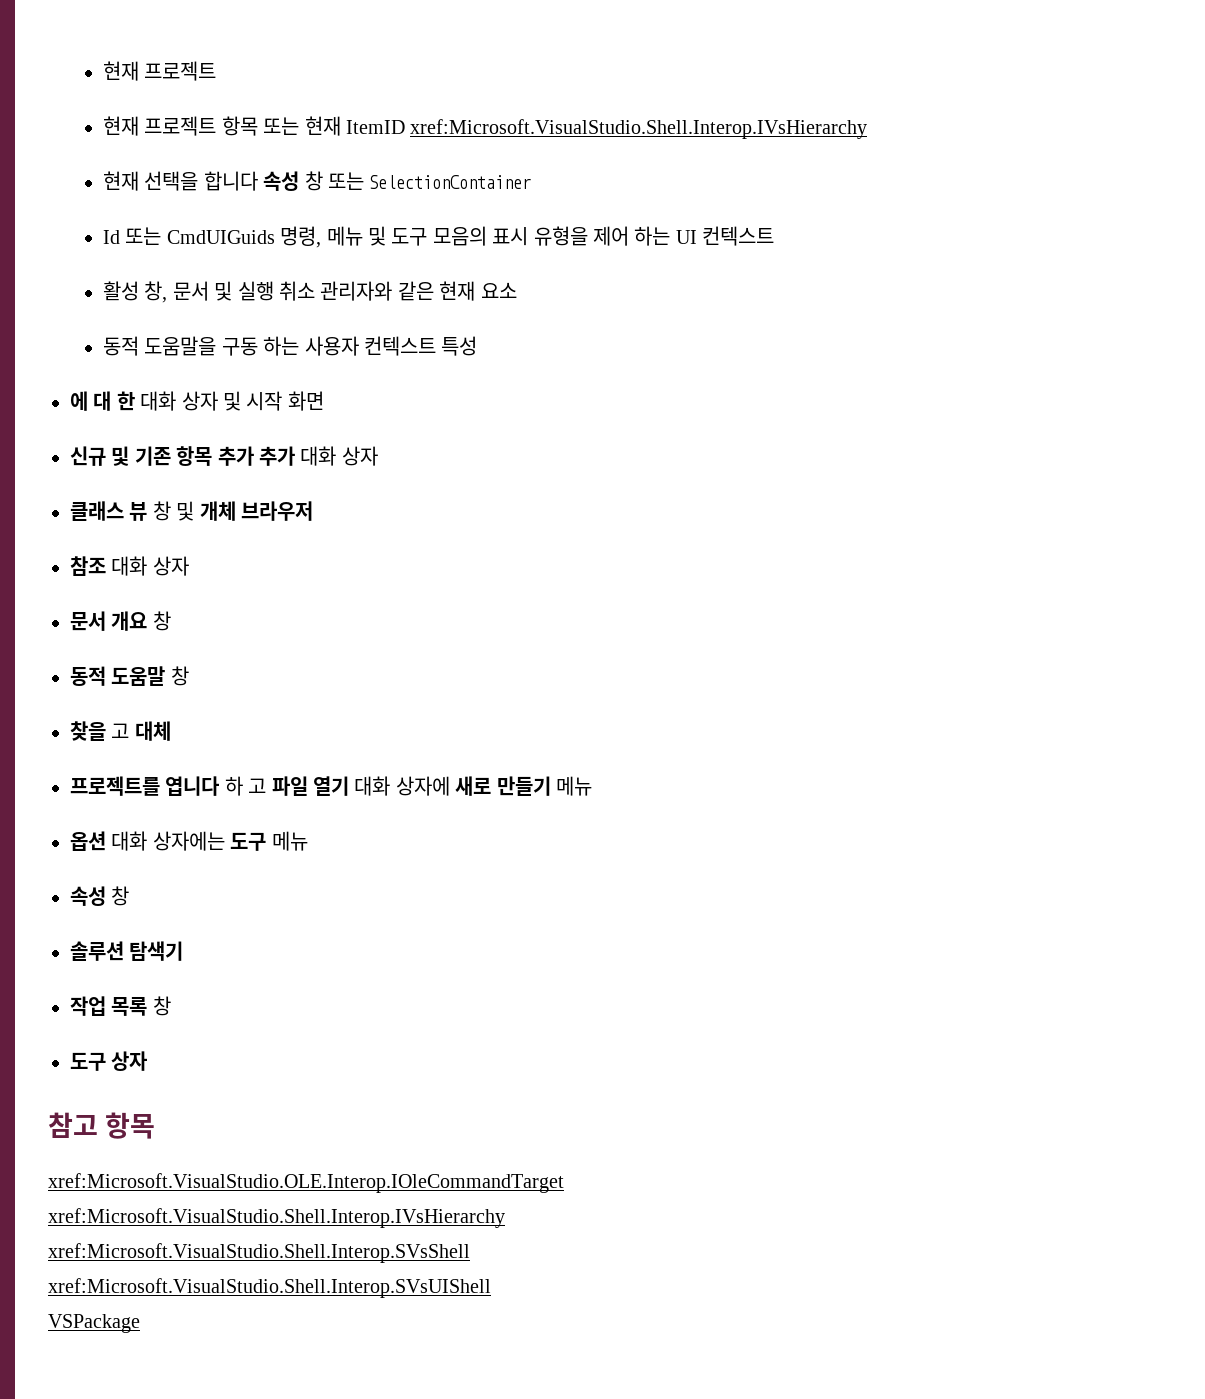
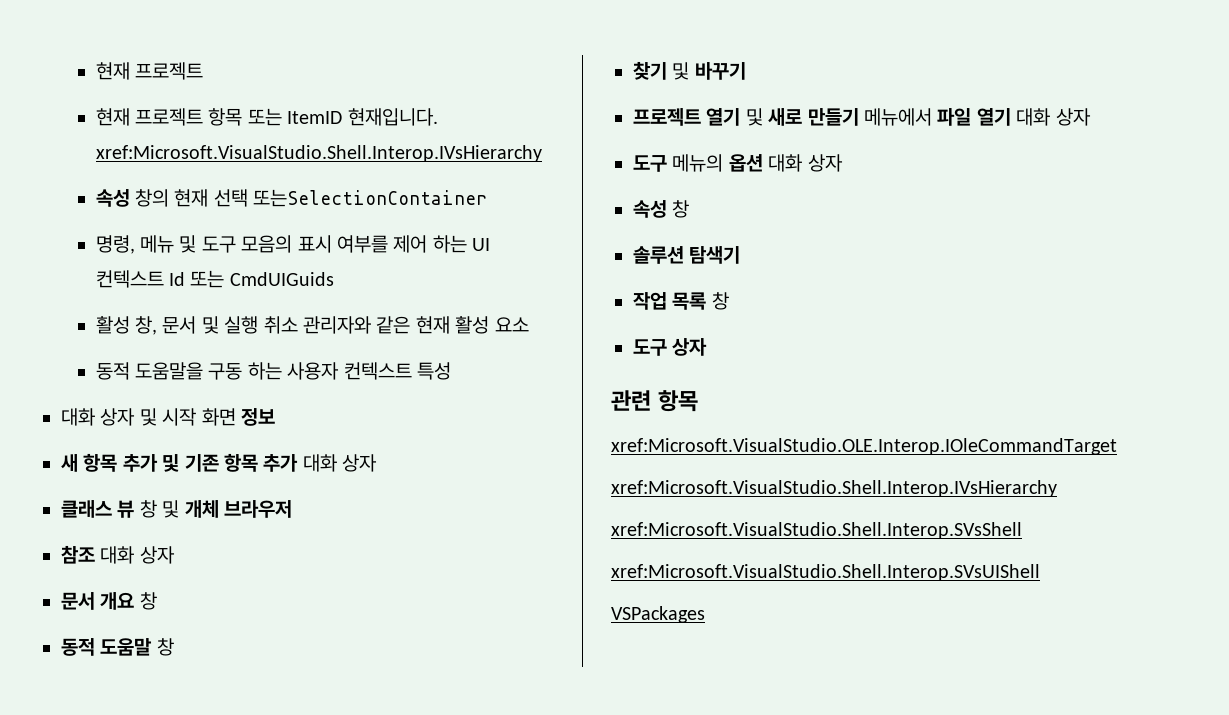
- 현재 프로젝트 항목 또는 현재 ItemID xref:Microsoft.VisualStudio.Shell.Interop.IVsHierarchy
- 현재 선택을 합니다 속성 창 또는 SelectionContainer
- Id 또는 CmdUIGuids 명령, 메뉴 및 도구 모음의 표시 유형을 제어 하는 UI 컨텍스트
+ 현재 프로젝트 항목 또는 ItemID 현재입니다. xref:Microsoft.VisualStudio.Shell.Interop.IVsHierarchy
+ 속성 창의 현재 선택 또는SelectionContainer
+ 명령, 메뉴 및 도구 모음의 표시 여부를 제어 하는 UI 컨텍스트 Id 또는 CmdUIGuids
- 활성 창, 문서 및 실행 취소 관리자와 같은 현재 요소
+ 활성 창, 문서 및 실행 취소 관리자와 같은 현재 활성 요소
- 에 대 한 대화 상자 및 시작 화면
- 신규 및 기존 항목 추가 추가 대화 상자
+ 대화 상자 및 시작 화면 정보
+ 새 항목 추가 및 기존 항목 추가 대화 상자
- 찾을 고 대체
- 프로젝트를 엽니다 하 고 파일 열기 대화 상자에 새로 만들기 메뉴
- 옵션 대화 상자에는 도구 메뉴
+ 찾기 및 바꾸기
+ 프로젝트 열기 및 새로 만들기 메뉴에서 파일 열기 대화 상자
+ 도구 메뉴의 옵션 대화 상자
- 참고 항목
+ 관련 항목
- VSPackage
+ VSPackages

